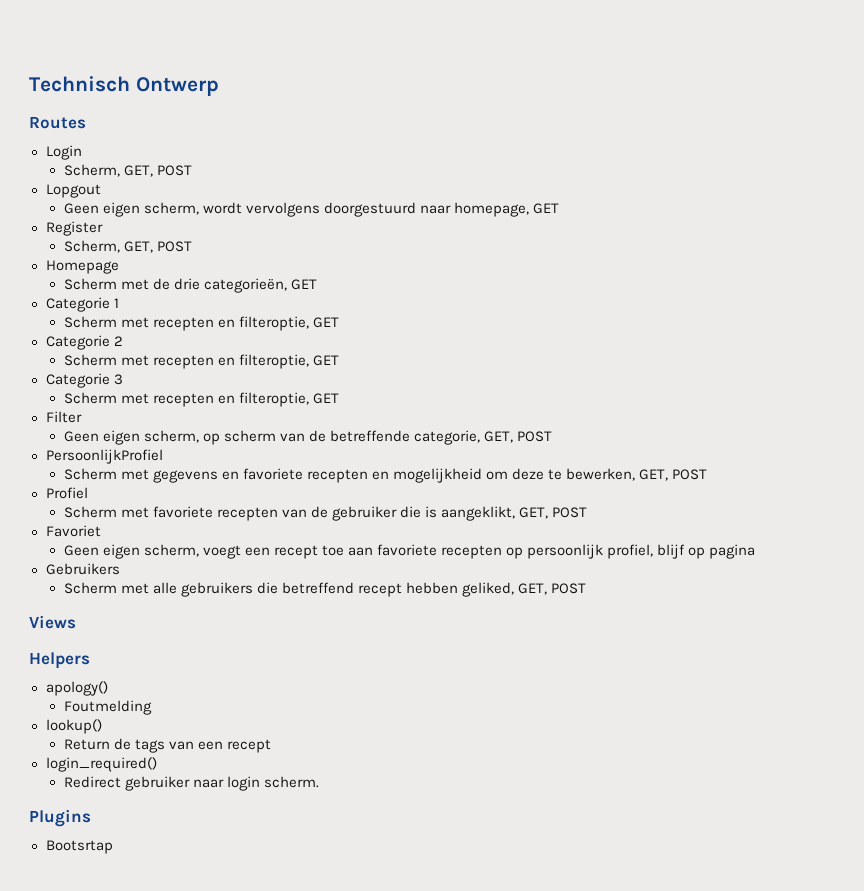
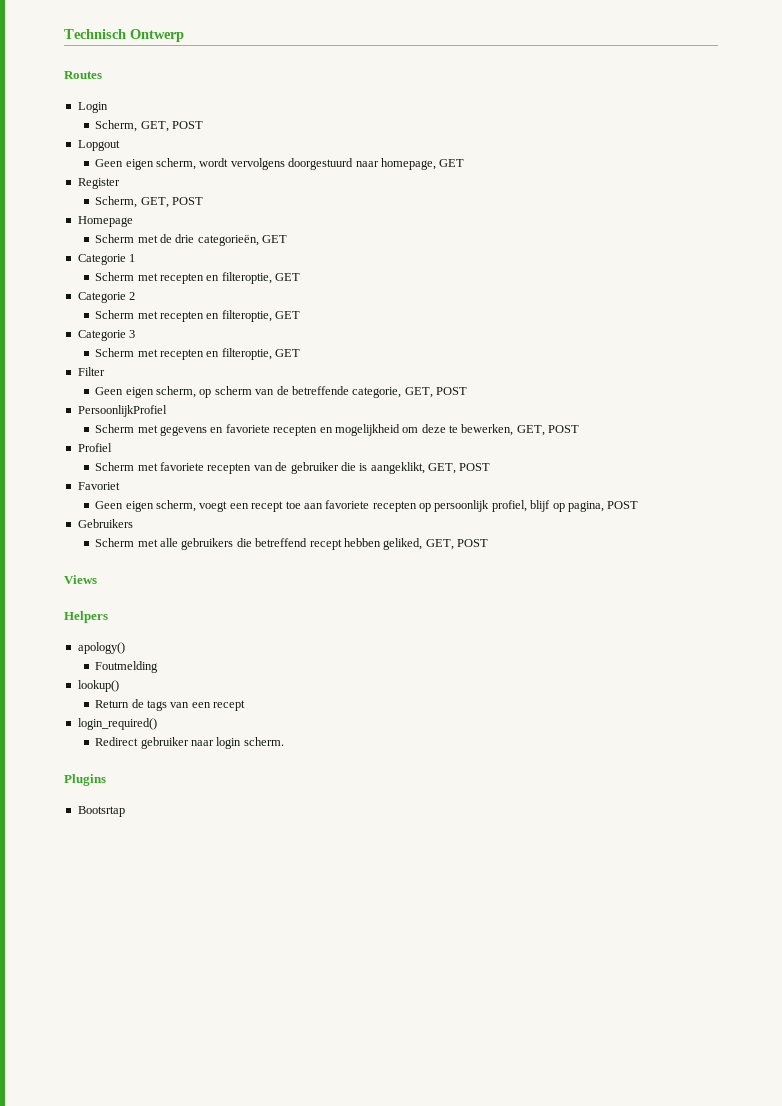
- Geen eigen scherm, voegt een recept toe aan favoriete recepten op persoonlijk profiel, blijf op pagina
+ Geen eigen scherm, voegt een recept toe aan favoriete recepten op persoonlijk profiel, blijf op pagina, POST

